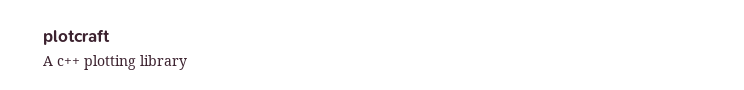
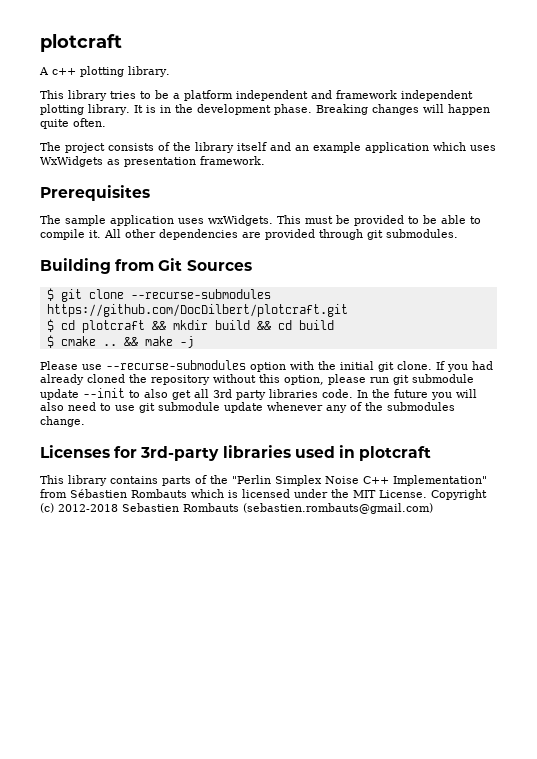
- A c++ plotting library
+ A c++ plotting library.
+ This library tries to be a platform independent and framework independent plotting library. It is in the development phase. Breaking changes will happen quite often.
+ The project consists of the library itself and an example application which uses WxWidgets as presentation framework.
+ Prerequisites
+ The sample application uses wxWidgets. This must be provided to be able to compile it. All other dependencies are provided through git submodules.
+ Building from Git Sources
+ $ git clone --recurse-submodules https://github.com/DocDilbert/plotcraft.git
+ $ cd plotcraft && mkdir build && cd build
+ $ cmake .. && make -j
+ Please use --recurse-submodules option with the initial git clone. If you had already cloned the repository without this option, please run git submodule update --init to also get all 3rd party libraries code. In the future you will also need to use git submodule update whenever any of the submodules change.
+ Licenses for 3rd-party libraries used in plotcraft
+ This library contains parts of the "Perlin Simplex Noise C++ Implementation" from Sébastien Rombauts which is licensed under the MIT License. Copyright (c) 2012-2018 Sebastien Rombauts (sebastien.rombauts@gmail.com)

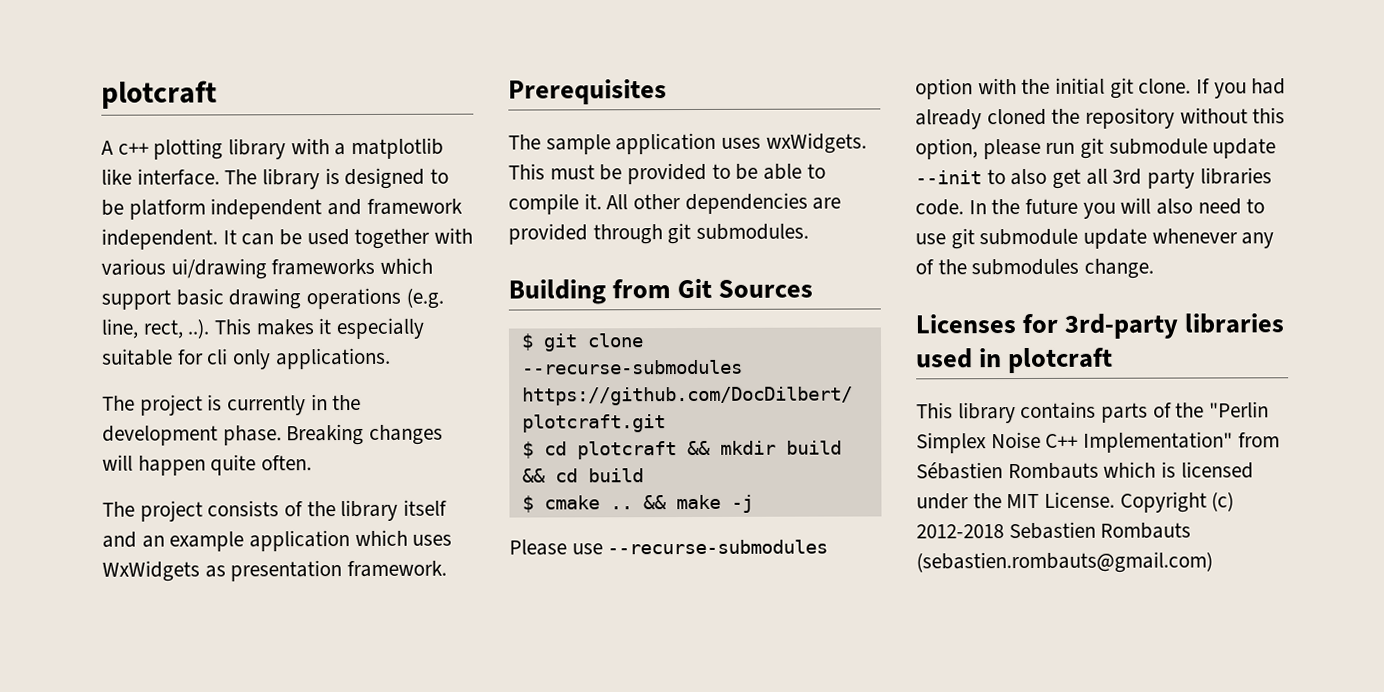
- A c++ plotting library.
- This library tries to be a platform independent and framework independent plotting library. It is in the development phase.
+ A c++ plotting library with a matplotlib like interface. The library is designed to be platform independent and framework independent. It can be used together with various ui/drawing frameworks which support basic drawing operations (e.g. line, rect, ..). This makes it especially suitable for cli only applications.
+ The project is currently in the development phase.

